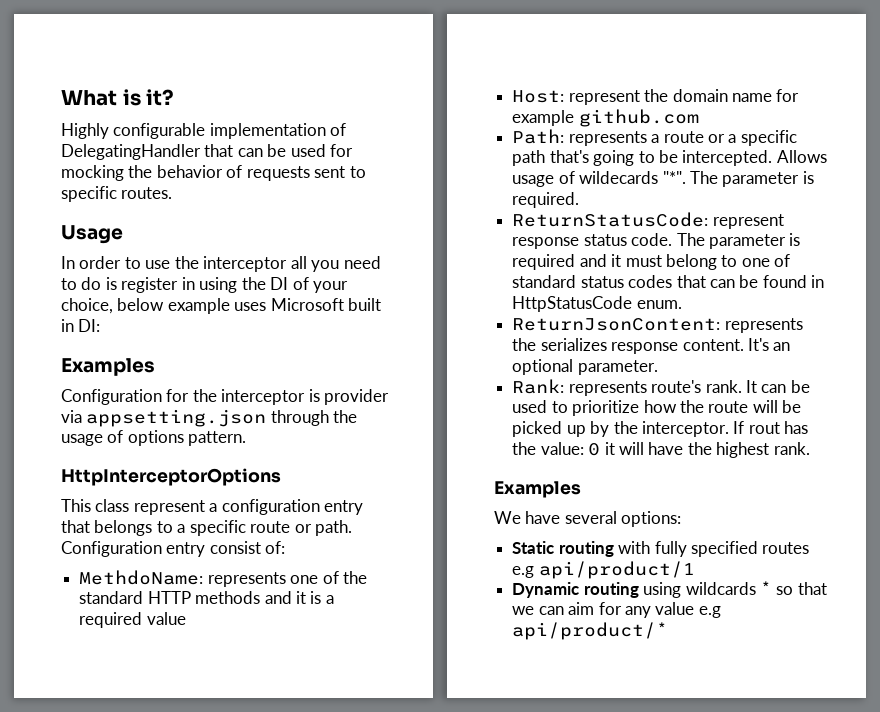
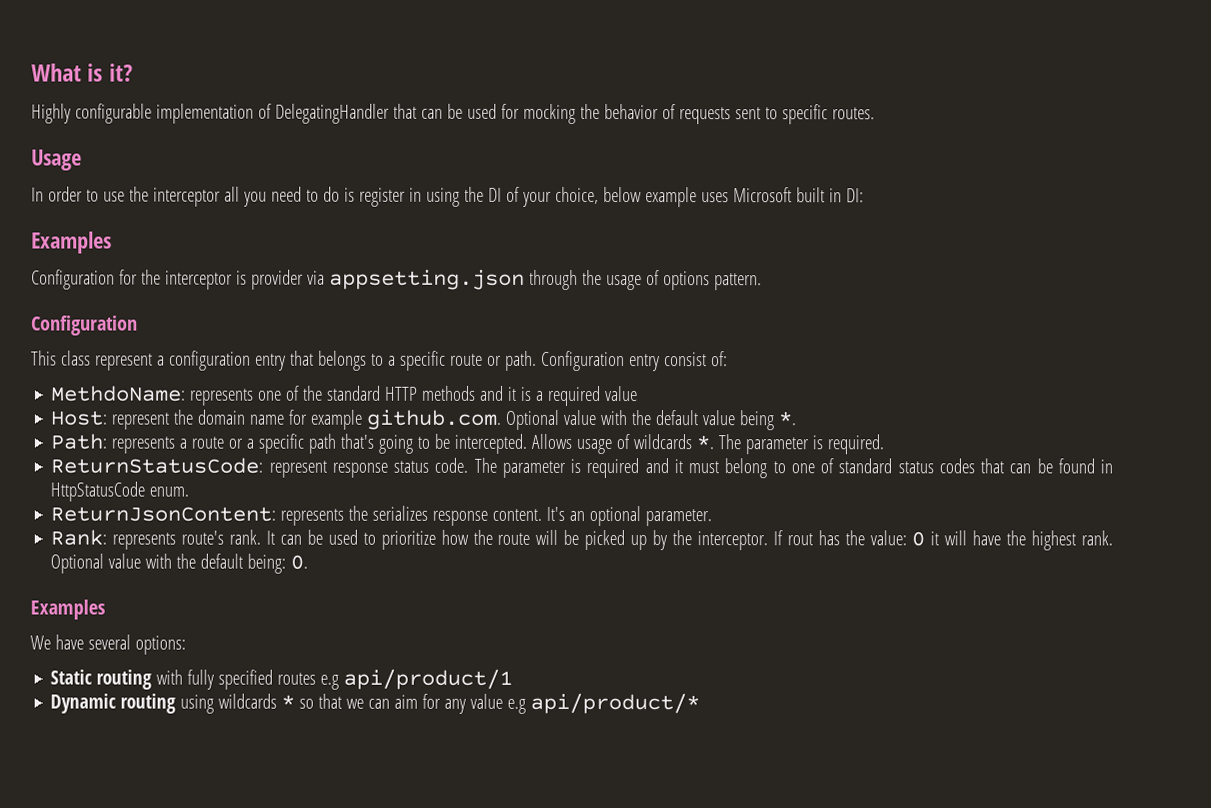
  Configuration for the interceptor is provider via appsetting.json through the usage of options pattern.
- HttpInterceptorOptions
+ Configuration
- Host: represent the domain name for example github.com
+ Host: represent the domain name for example github.com. Optional value with the default value being *.
- Allows usage of wildecards "*".
+ Allows usage of wildcards *.
+ Optional value with the default being: 0.

